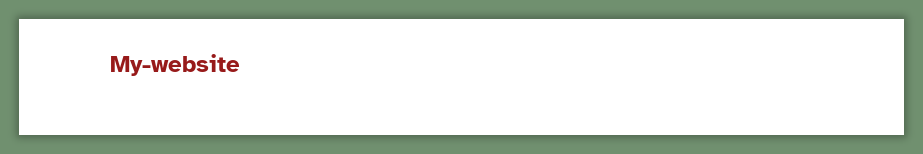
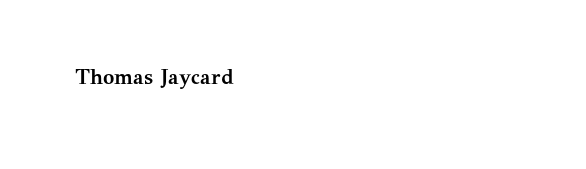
- My-website
+ Thomas Jaycard

